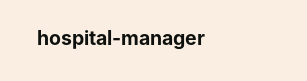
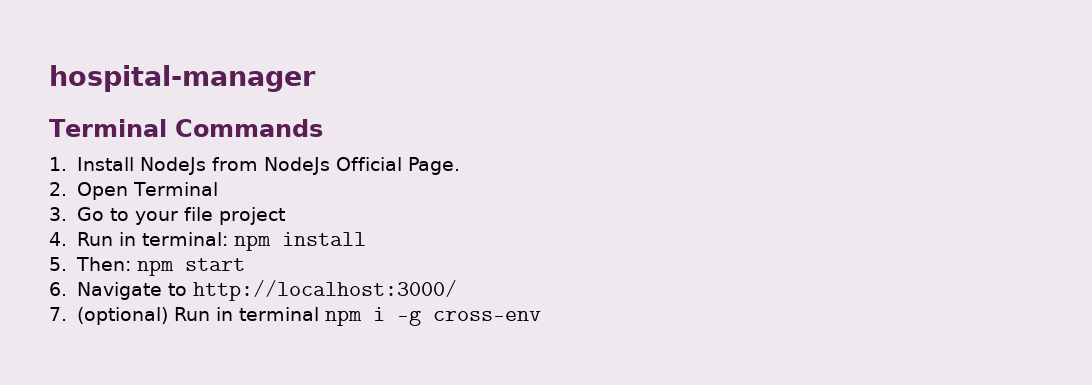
+ Terminal Commands
+ 1. Install NodeJs from NodeJs Official Page.
+ 2. Open Terminal
+ 3. Go to your file project
+ 4. Run in terminal: npm install
+ 5. Then: npm start
+ 6. Navigate to http://localhost:3000/
+ 7. (optional) Run in terminal npm i -g cross-env

